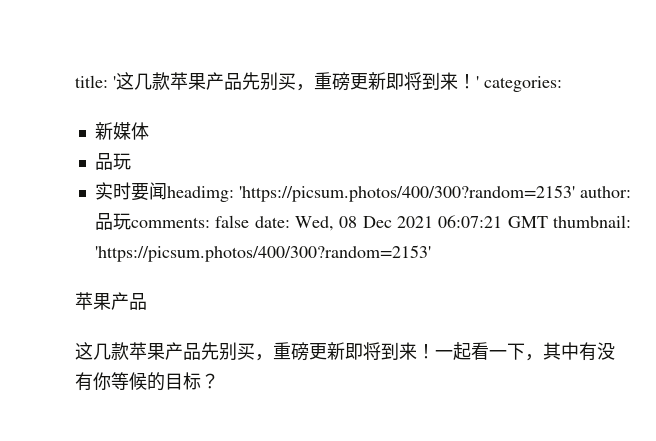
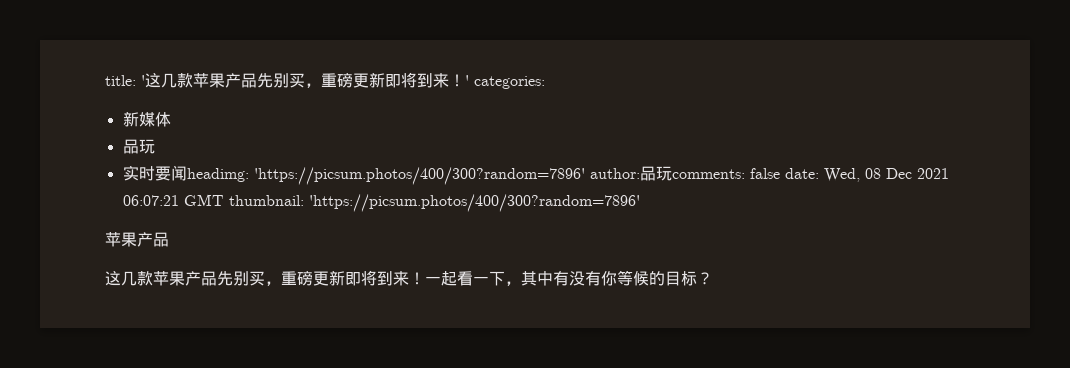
- 实时要闻headimg: 'https://picsum.photos/400/300?random=2153' author:品玩comments: false date: Wed, 08 Dec 2021 06:07:21 GMT thumbnail: 'https://picsum.photos/400/300?random=2153'
+ 实时要闻headimg: 'https://picsum.photos/400/300?random=7896' author:品玩comments: false date: Wed, 08 Dec 2021 06:07:21 GMT thumbnail: 'https://picsum.photos/400/300?random=7896'

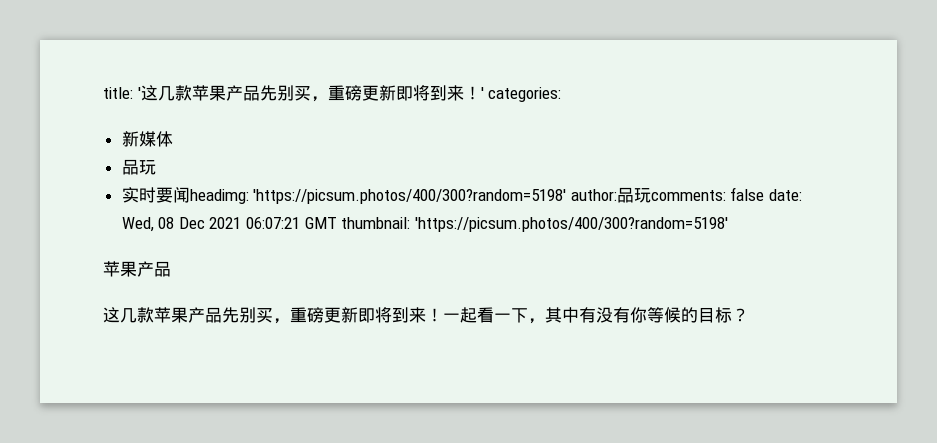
- 实时要闻headimg: 'https://picsum.photos/400/300?random=7896' author:品玩comments: false date: Wed, 08 Dec 2021 06:07:21 GMT thumbnail: 'https://picsum.photos/400/300?random=7896'
+ 实时要闻headimg: 'https://picsum.photos/400/300?random=5198' author:品玩comments: false date: Wed, 08 Dec 2021 06:07:21 GMT thumbnail: 'https://picsum.photos/400/300?random=5198'

